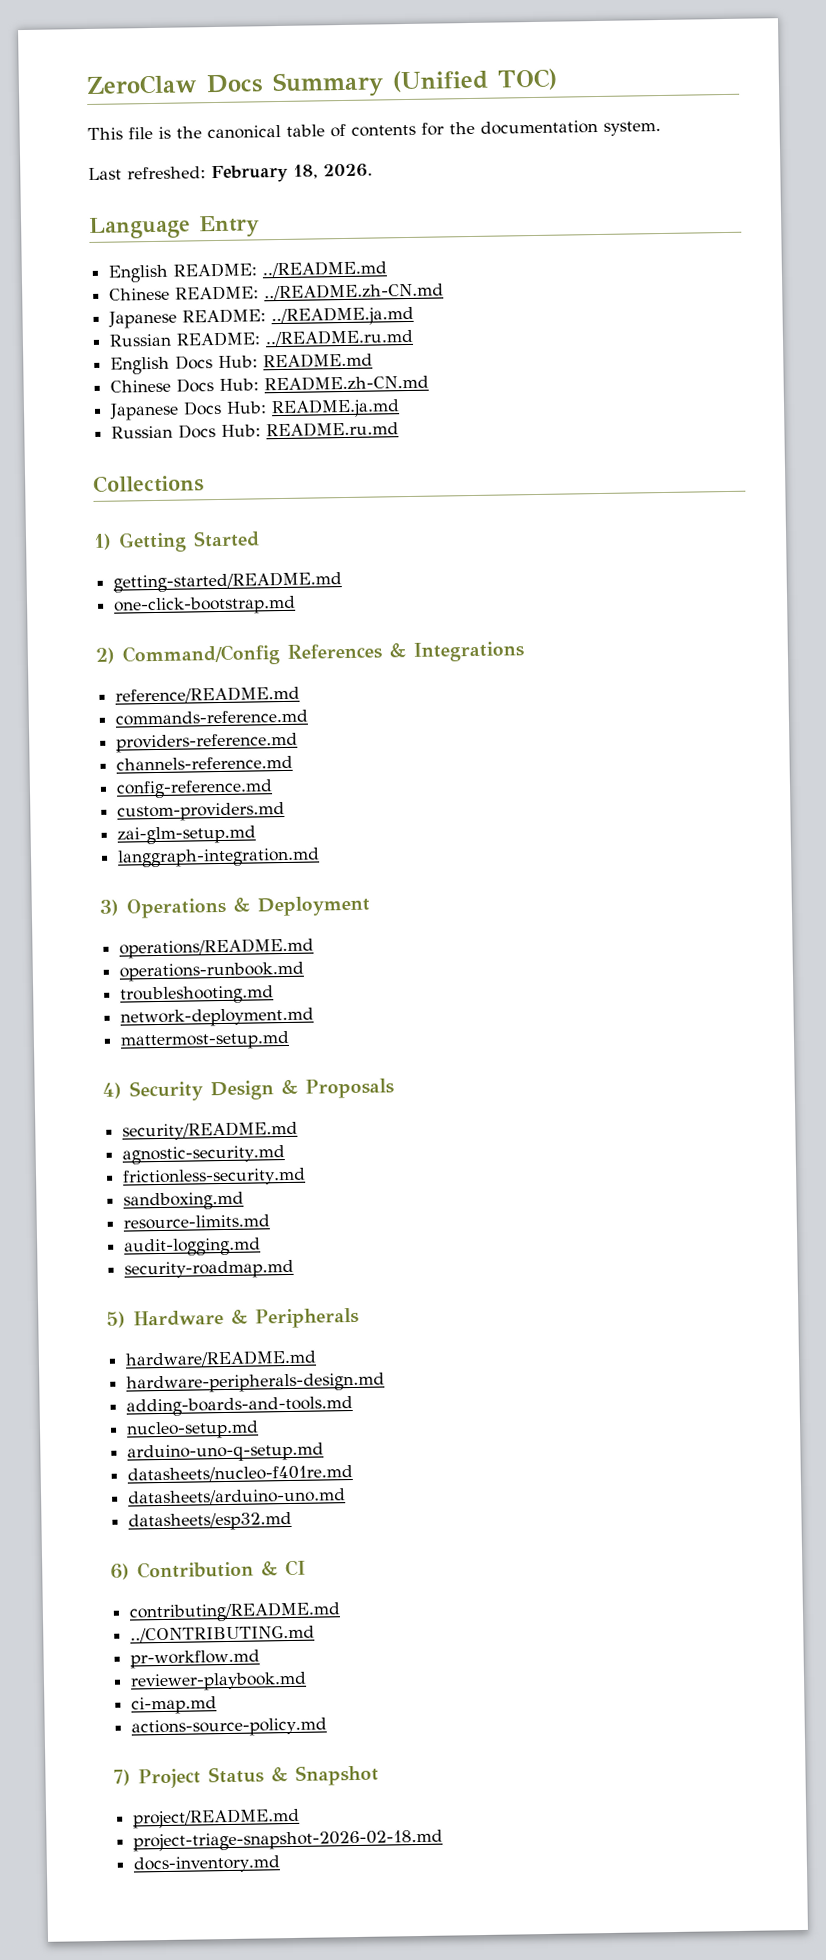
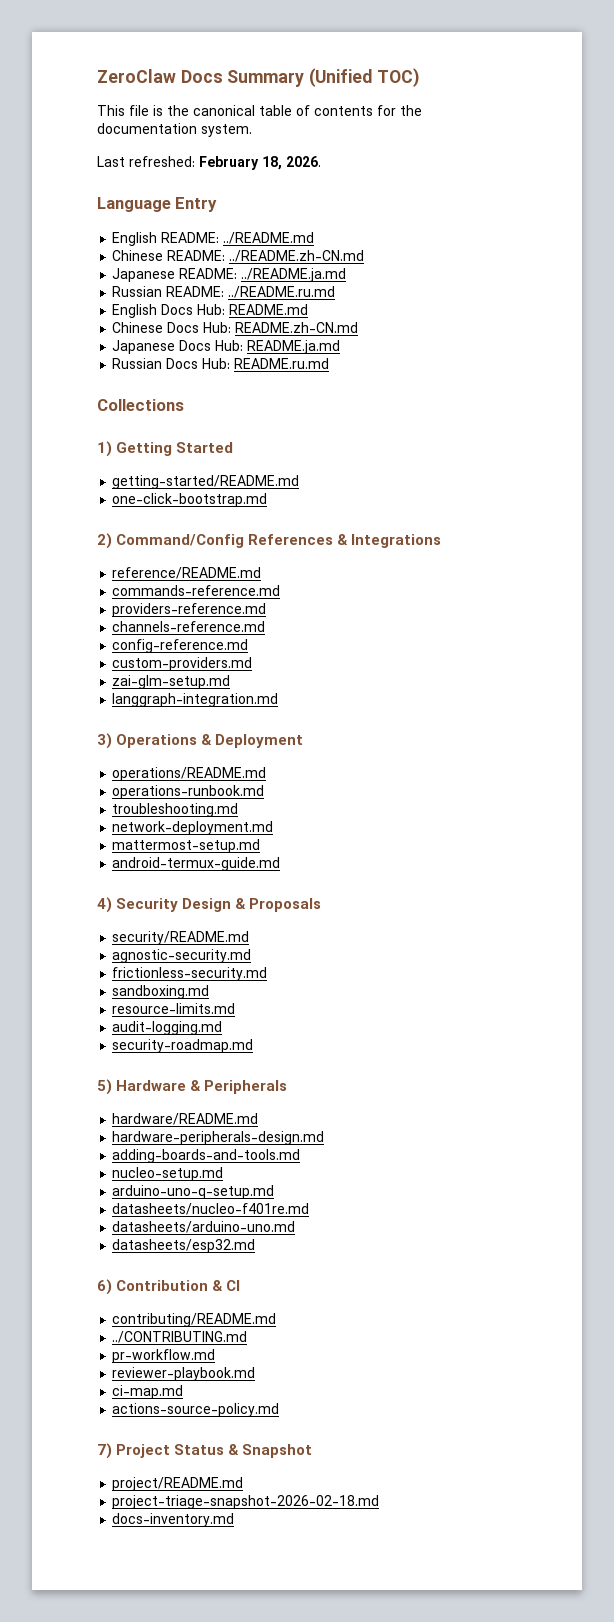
+ android-termux-guide.md

